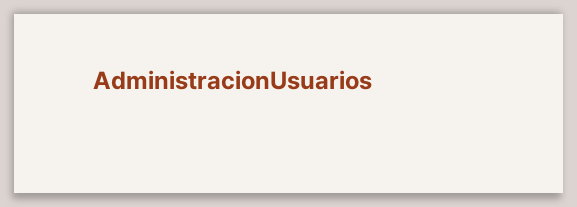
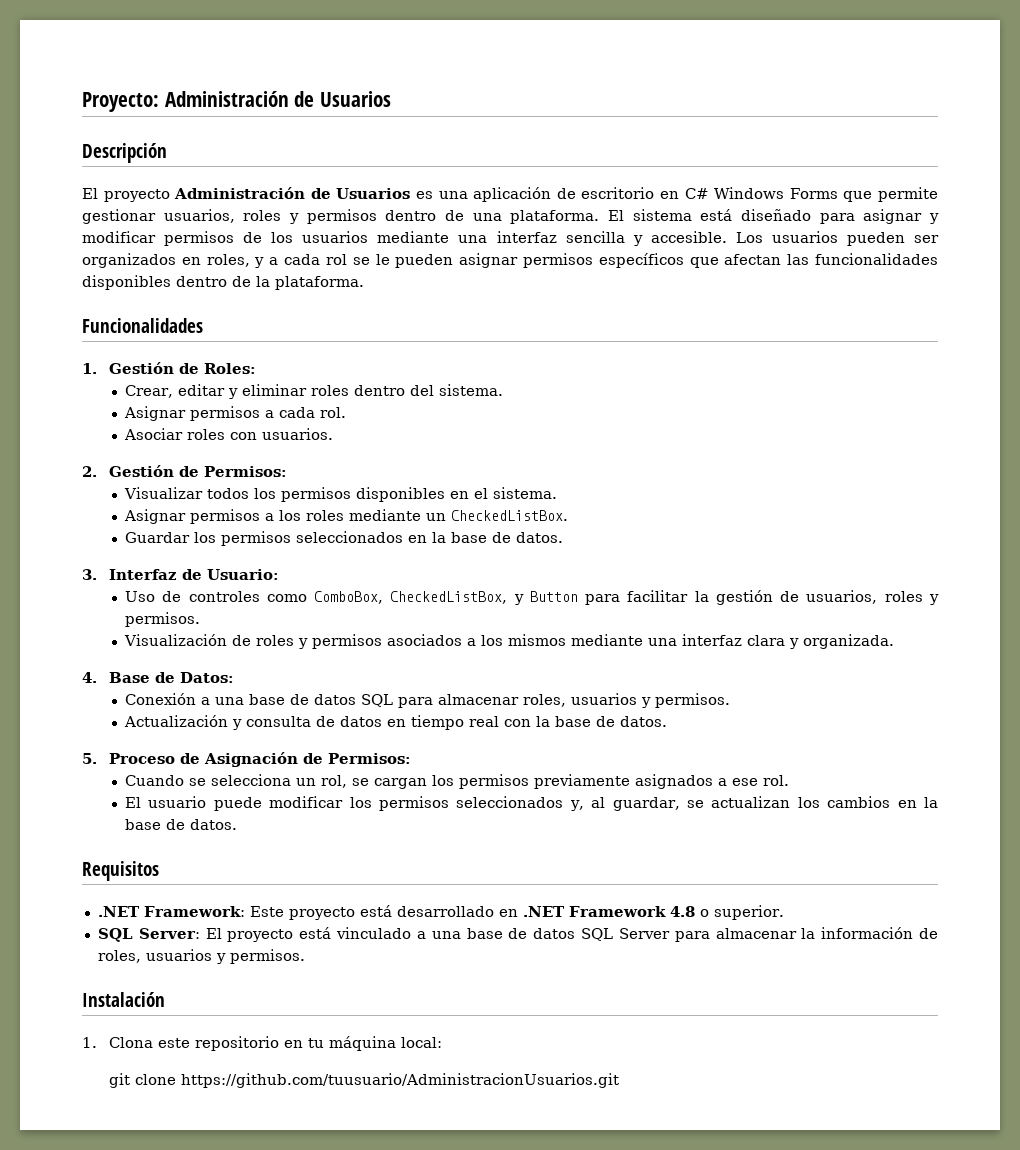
- AdministracionUsuarios
+ Proyecto: Administración de Usuarios
+ Descripción
+ El proyecto Administración de Usuarios es una aplicación de escritorio en C# Windows Forms que permite gestionar usuarios, roles y permisos dentro de una plataforma. El sistema está diseñado para asignar y modificar permisos de los usuarios mediante una interfaz sencilla y accesible. Los usuarios pueden ser organizados en roles, y a cada rol se le pueden asignar permisos específicos que afectan las funcionalidades disponibles dentro de la plataforma.
+ Funcionalidades
+ 1. Gestión de Roles:
+ Crear, editar y eliminar roles dentro del sistema.
+ Asignar permisos a cada rol.
+ Asociar roles con usuarios.
+ 2. Gestión de Permisos:
+ Visualizar todos los permisos disponibles en el sistema.
+ Asignar permisos a los roles mediante un CheckedListBox.
+ Guardar los permisos seleccionados en la base de datos.
+ 3. Interfaz de Usuario:
+ Uso de controles como ComboBox, CheckedListBox, y Button para facilitar la gestión de usuarios, roles y permisos.
+ Visualización de roles y permisos asociados a los mismos mediante una interfaz clara y organizada.
+ 4. Base de Datos:
+ Conexión a una base de datos SQL para almacenar roles, usuarios y permisos.
+ Actualización y consulta de datos en tiempo real con la base de datos.
+ 5. Proceso de Asignación de Permisos:
+ Cuando se selecciona un rol, se cargan los permisos previamente asignados a ese rol.
+ El usuario puede modificar los permisos seleccionados y, al guardar, se actualizan los cambios en la base de datos.
+ Requisitos
+ .NET Framework: Este proyecto está desarrollado en .NET Framework 4.8 o superior.
+ SQL Server: El proyecto está vinculado a una base de datos SQL Server para almacenar la información de roles, usuarios y permisos.
+ Instalación
+ 1. Clona este repositorio en tu máquina local:
+ git clone https://github.com/tuusuario/AdministracionUsuarios.git

